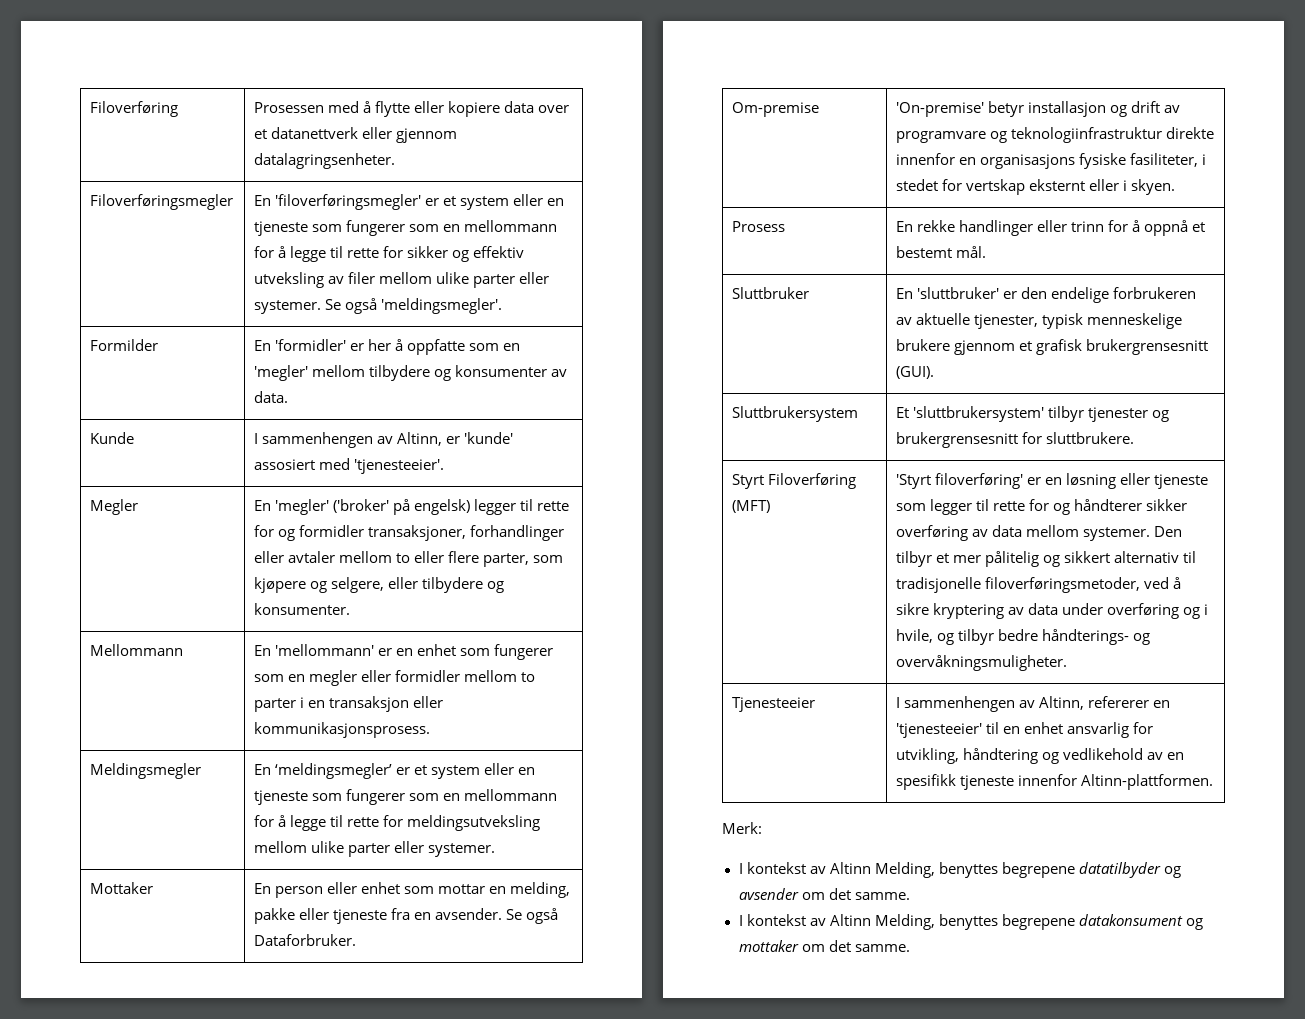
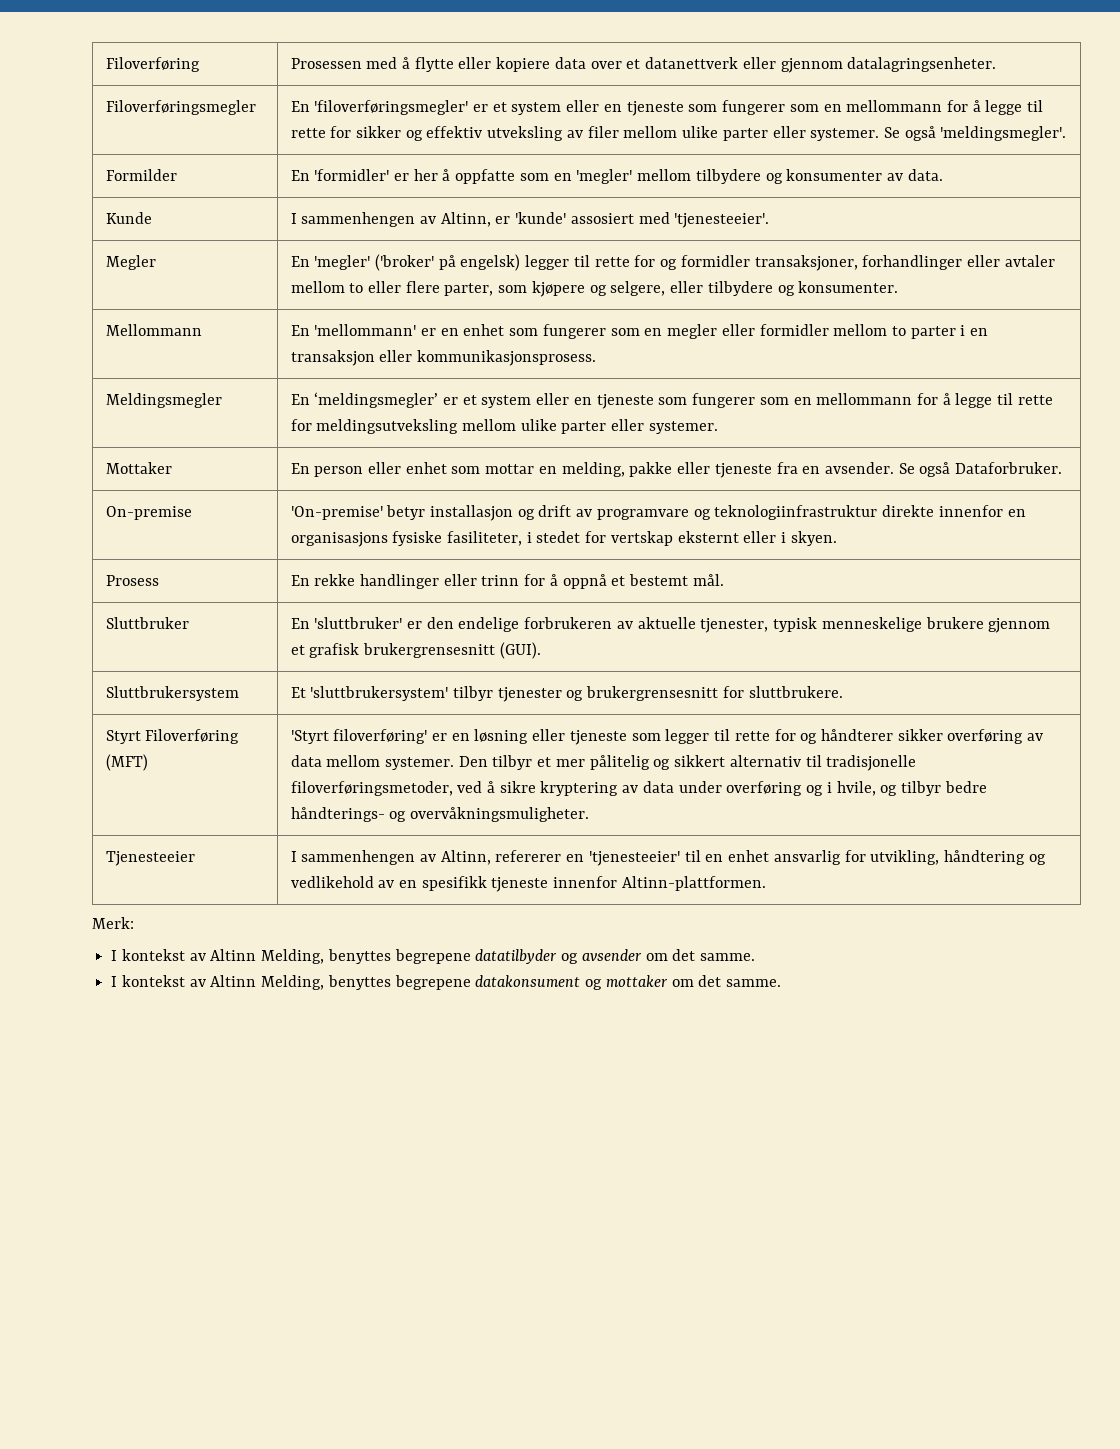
- Om-premise | 'On-premise' betyr installasjon og drift av programvare og teknologiinfrastruktur direkte innenfor en organisasjons fysiske fasiliteter, i stedet for vertskap eksternt eller i skyen.
+ On-premise | 'On-premise' betyr installasjon og drift av programvare og teknologiinfrastruktur direkte innenfor en organisasjons fysiske fasiliteter, i stedet for vertskap eksternt eller i skyen.

